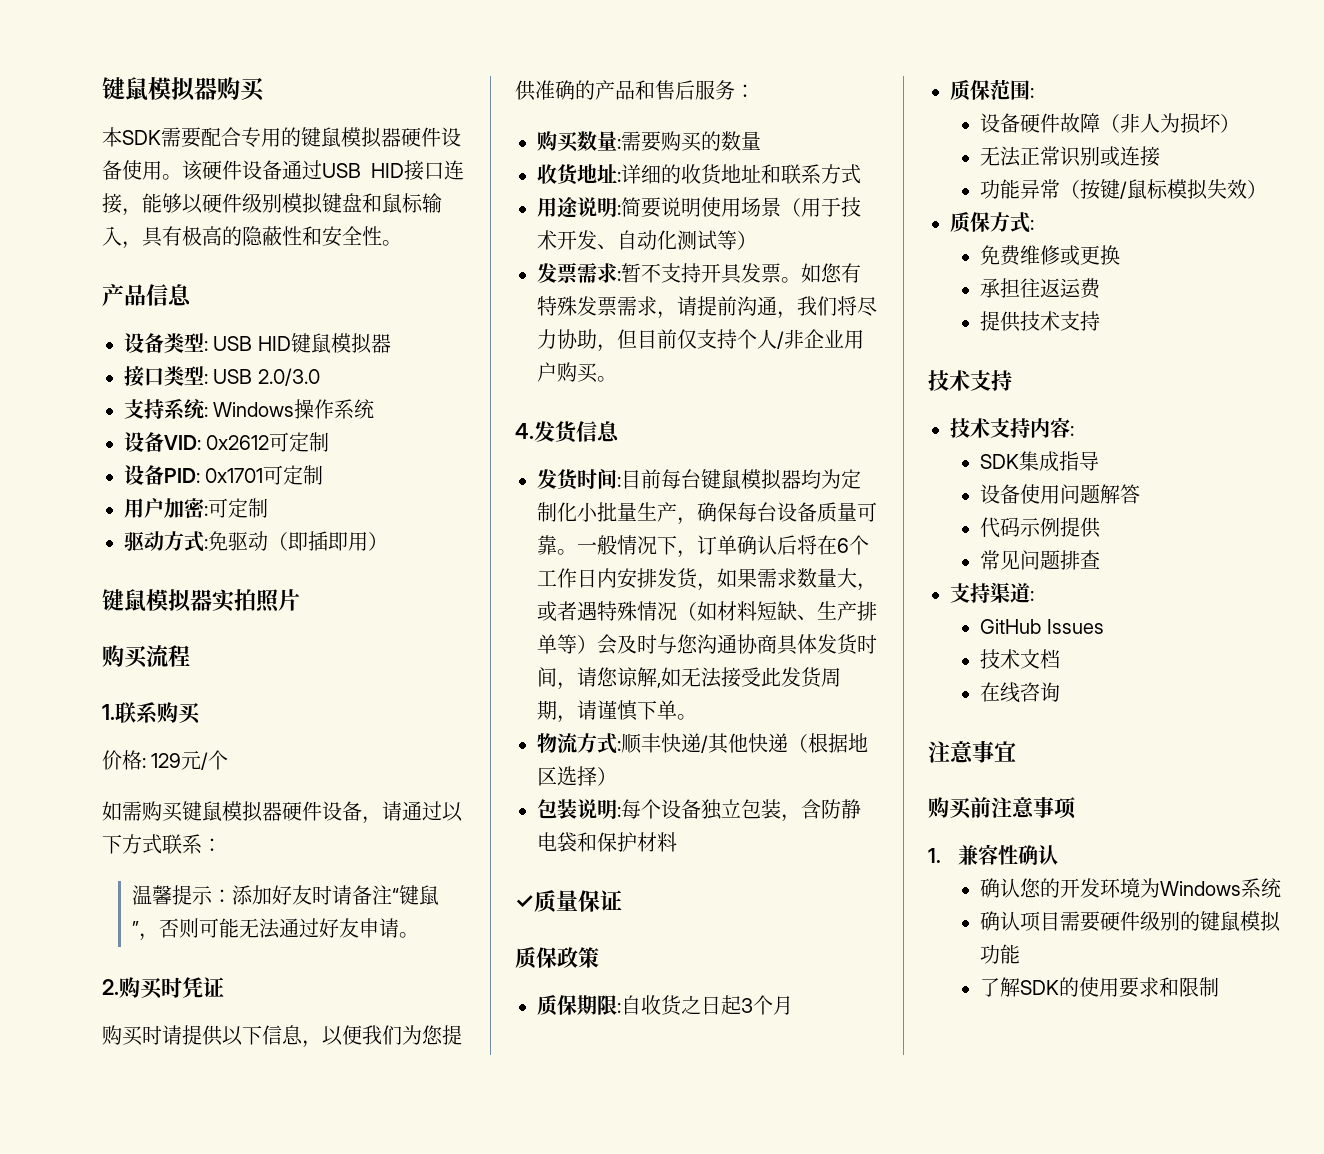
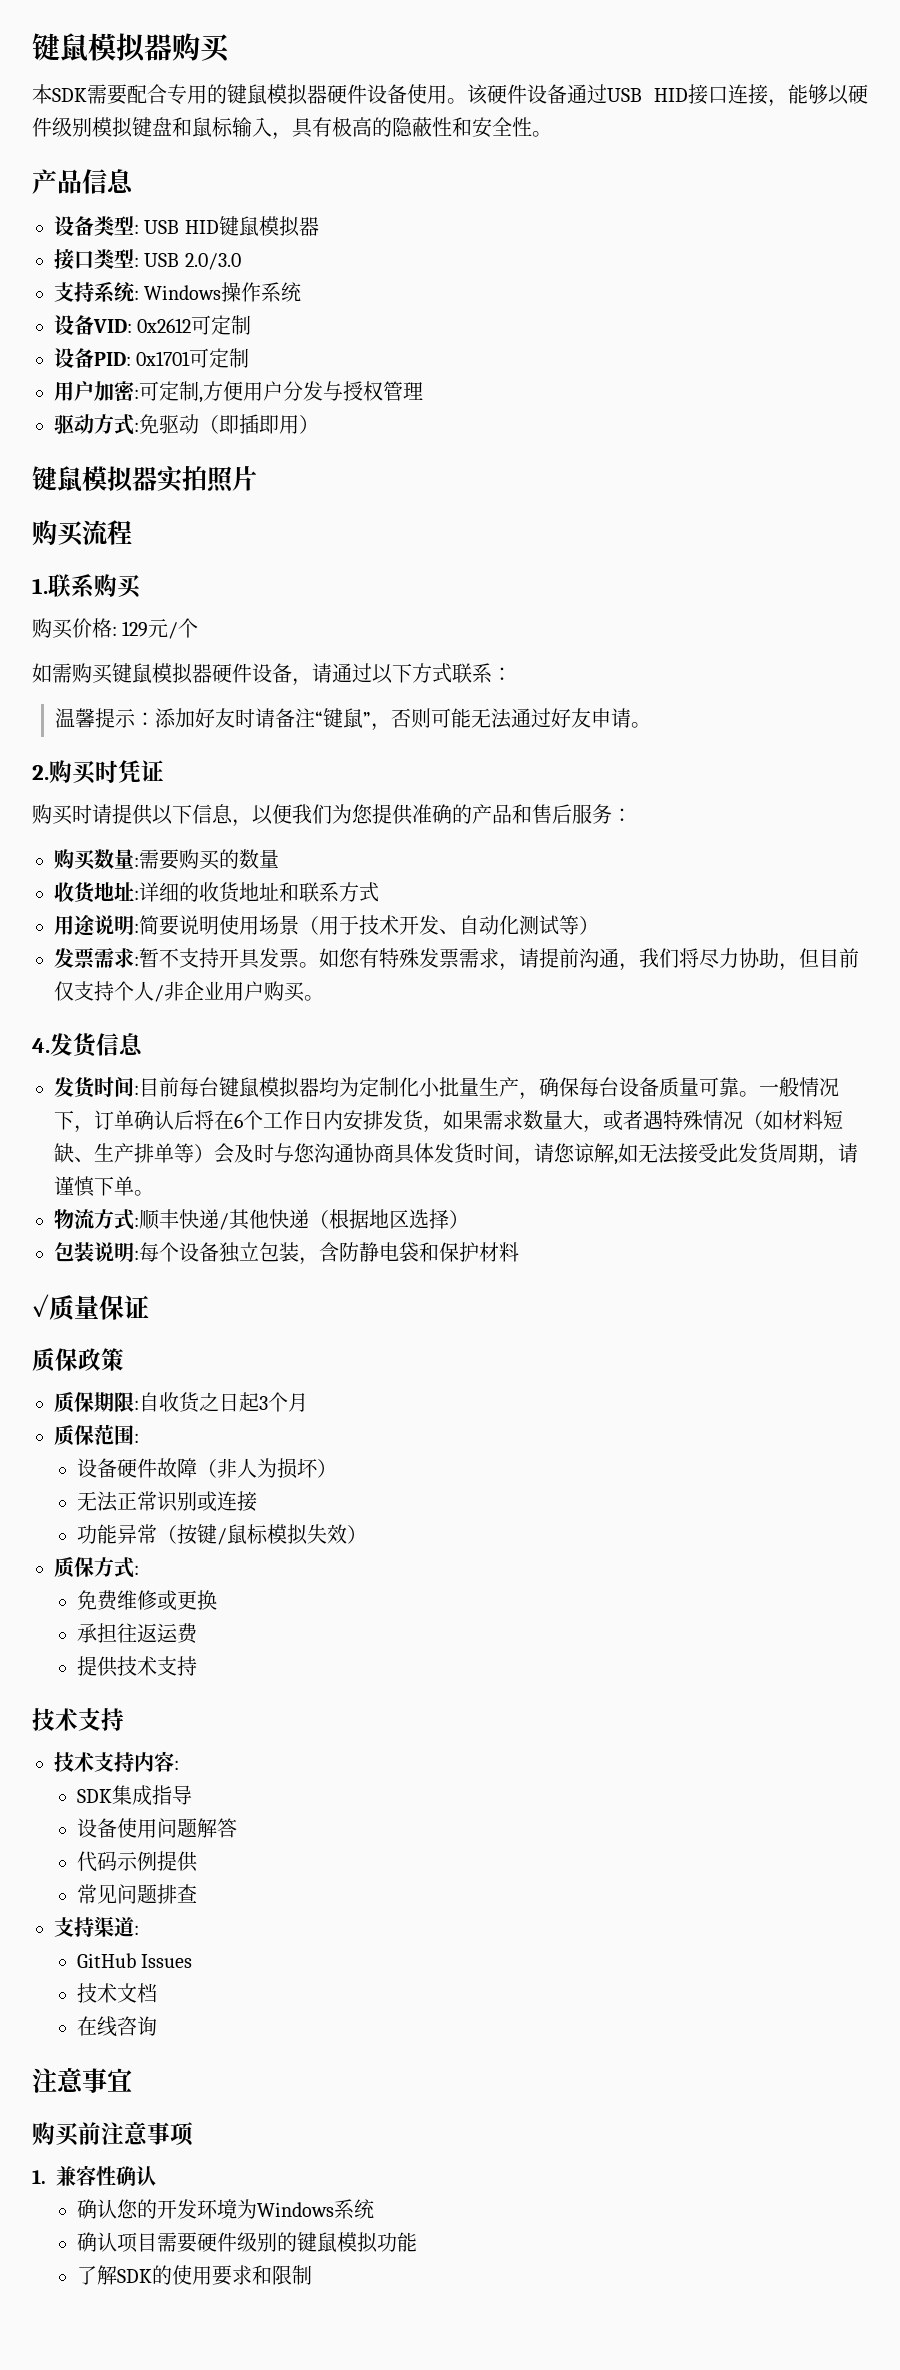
- 用户加密:可定制
+ 用户加密:可定制,方便用户分发与授权管理
- 价格: 129元/个
+ 购买价格: 129元/个

